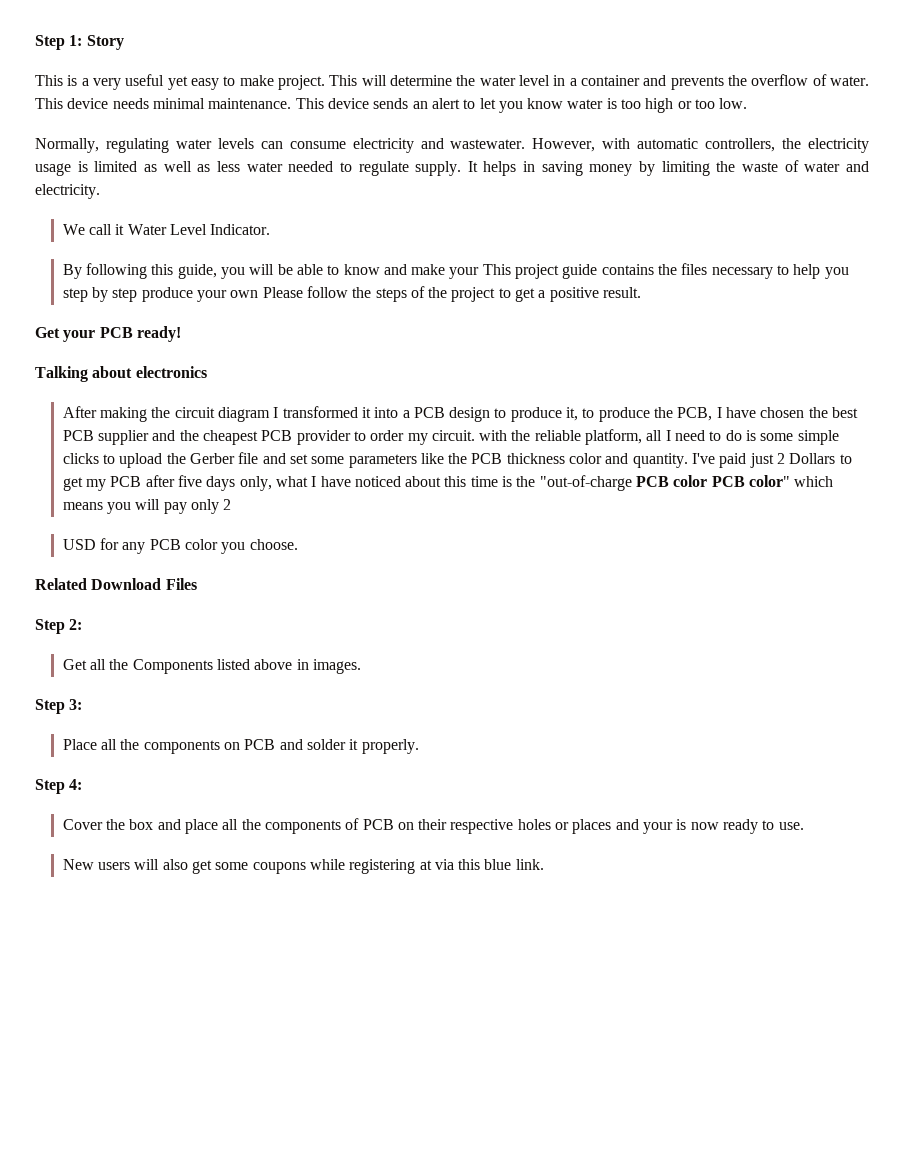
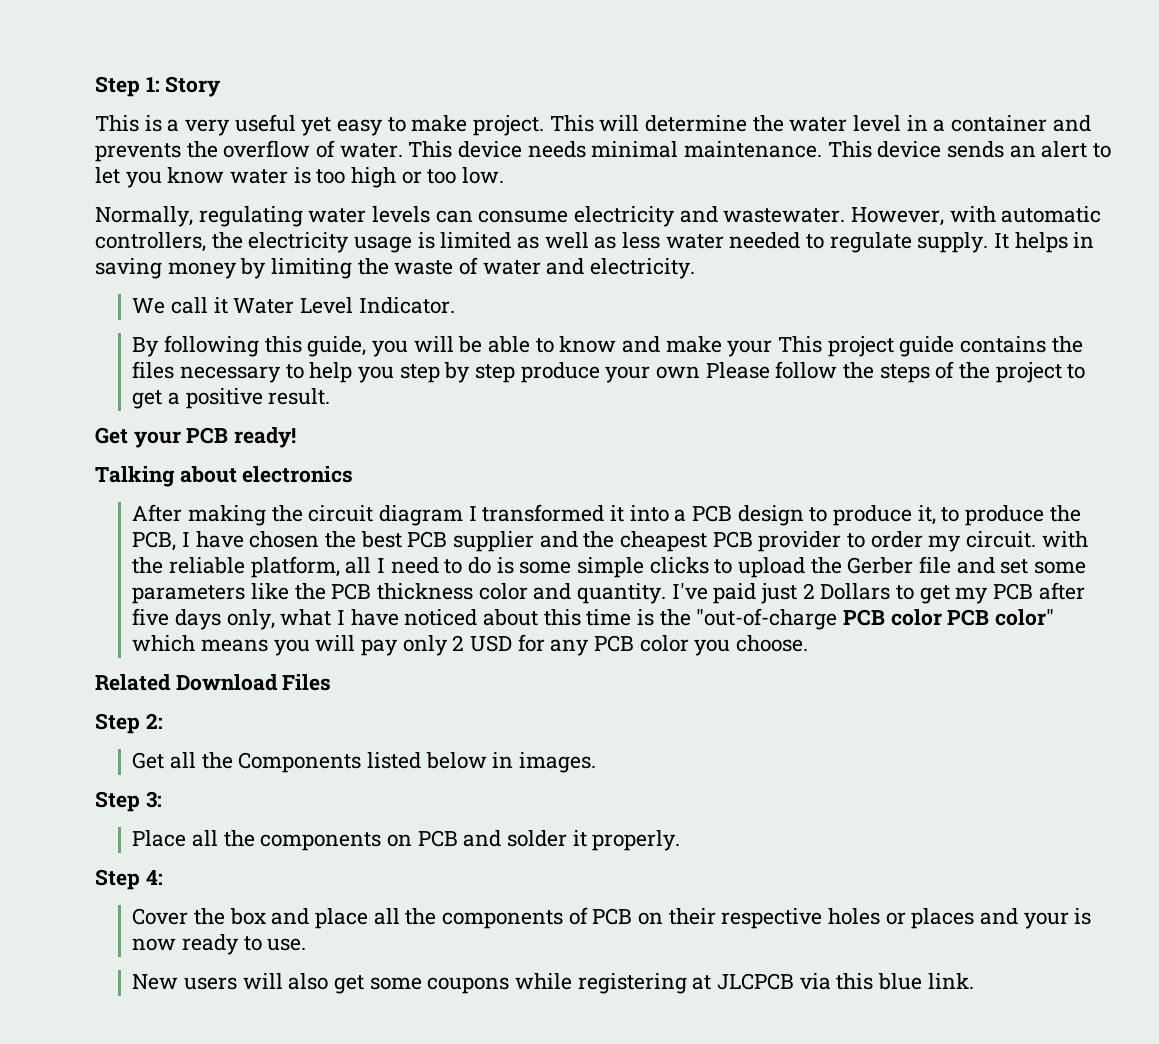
- I've paid just 2 Dollars to get my PCB after five days only, what I have noticed about this time is the "out-of-charge PCB color PCB color" which means you will pay only 2
- USD for any PCB color you choose.
+ I've paid just 2 Dollars to get my PCB after five days only, what I have noticed about this time is the "out-of-charge PCB color PCB color" which means you will pay only 2 USD for any PCB color you choose.
- Get all the Components listed above in images.
+ Get all the Components listed below in images.
- New users will also get some coupons while registering at via this blue link.
+ New users will also get some coupons while registering at JLCPCB via this blue link.

